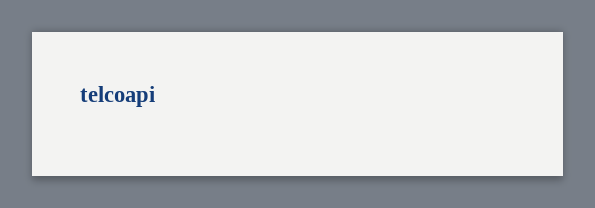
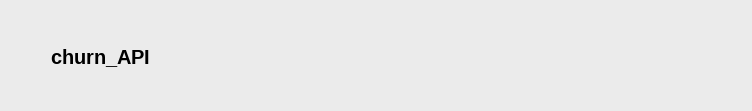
- telcoapi
+ churn_API

